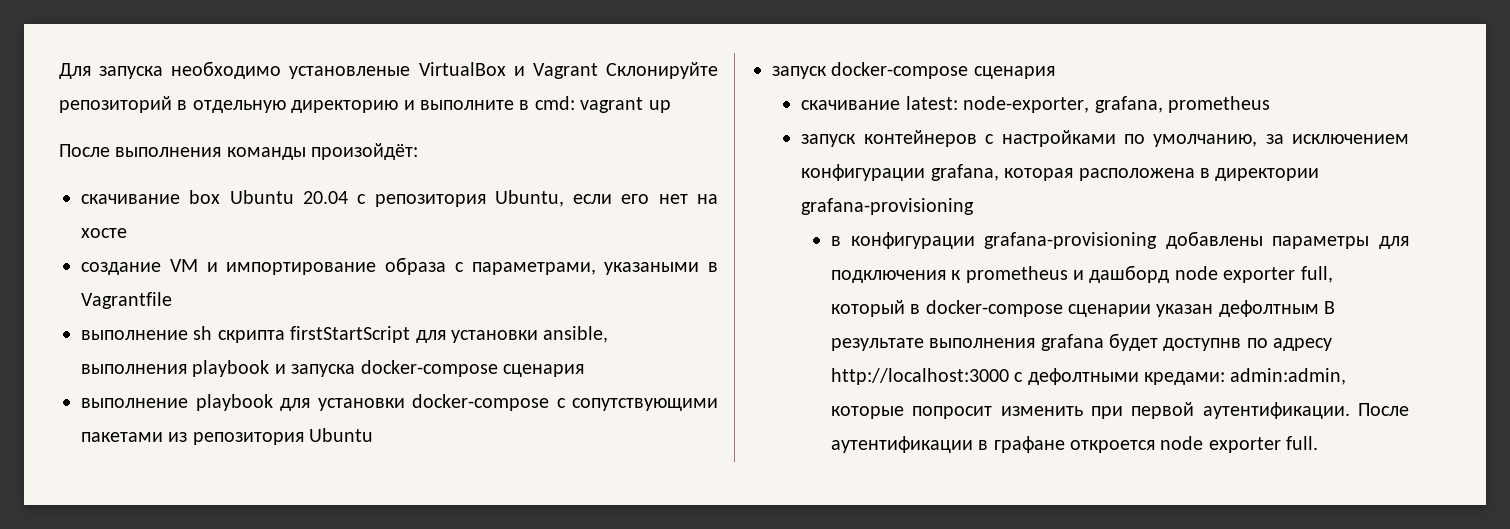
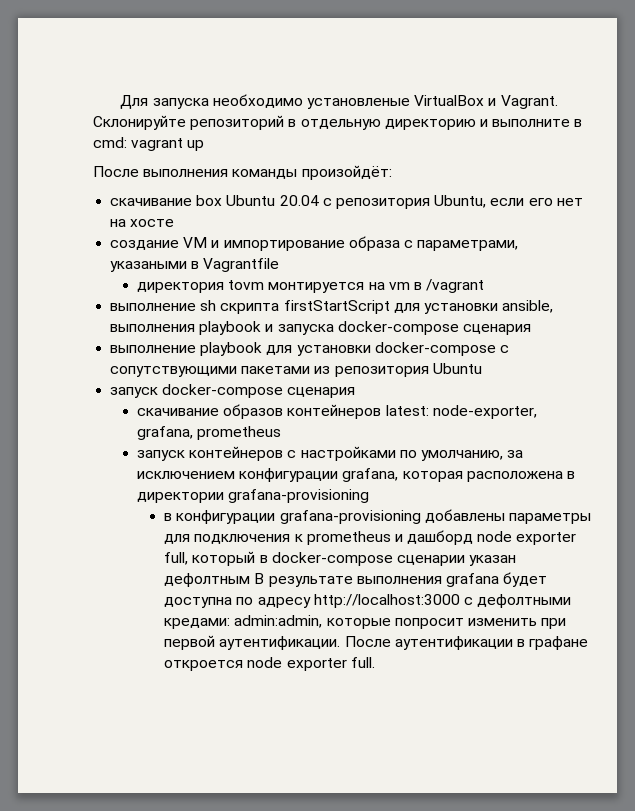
- Для запуска необходимо установленые VirtualBox и Vagrant Склонируйте репозиторий в отдельную директорию и выполните в cmd: vagrant up
+ Для запуска необходимо установленые VirtualBox и Vagrant. Склонируйте репозиторий в отдельную директорию и выполните в cmd: vagrant up
+ директория tovm монтируется на vm в /vagrant
- скачивание latest: node-exporter, grafana, prometheus
+ скачивание образов контейнеров latest: node-exporter, grafana, prometheus
- в конфигурации grafana-provisioning добавлены параметры для подключения к prometheus и дашборд node exporter full, который в docker-compose сценарии указан дефолтным В результате выполнения grafana будет доступнв по адресу http://localhost:3000 с дефолтными кредами: admin:admin, которые попросит изменить при первой аутентификации.
+ в конфигурации grafana-provisioning добавлены параметры для подключения к prometheus и дашборд node exporter full, который в docker-compose сценарии указан дефолтным В результате выполнения grafana будет доступна по адресу http://localhost:3000 с дефолтными кредами: admin:admin, которые попросит изменить при первой аутентификации.

